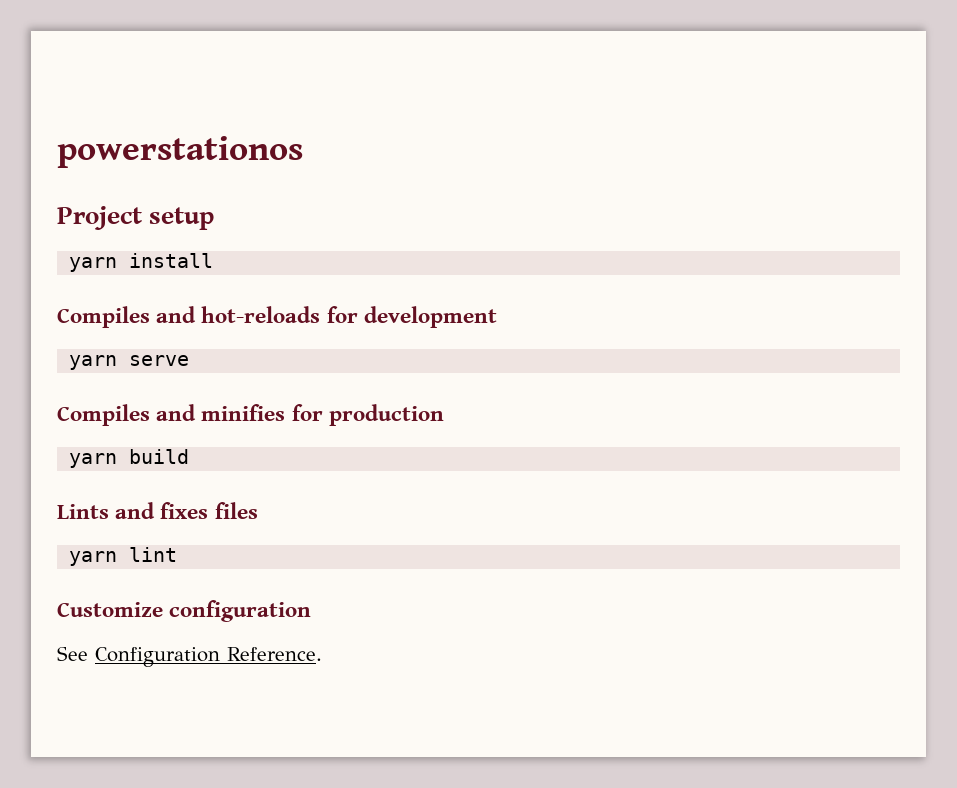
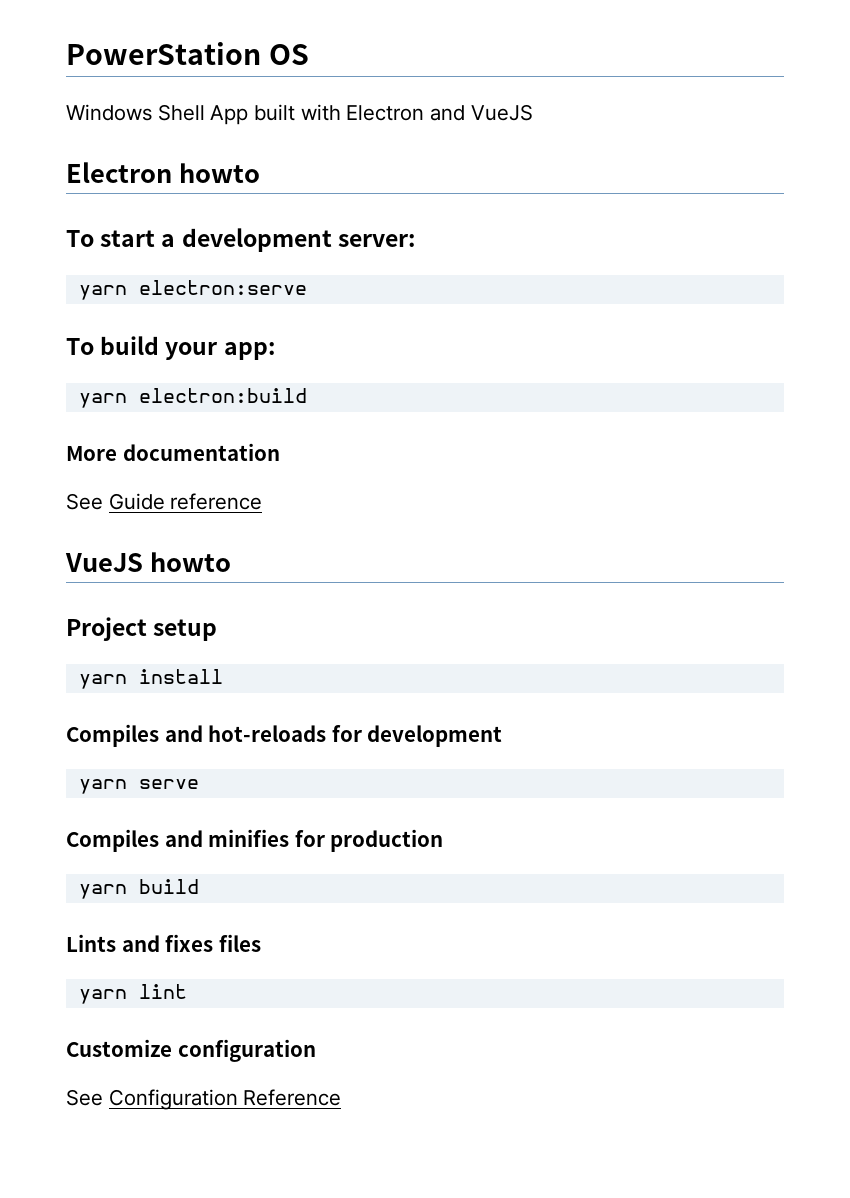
- powerstationos
+ PowerStation OS
+ Windows Shell App built with Electron and VueJS
+ Electron howto
+ To start a development server:
+ yarn electron:serve
+ To build your app:
+ yarn electron:build
+ More documentation
+ See Guide reference
+ VueJS howto
- See Configuration Reference.
+ See Configuration Reference

